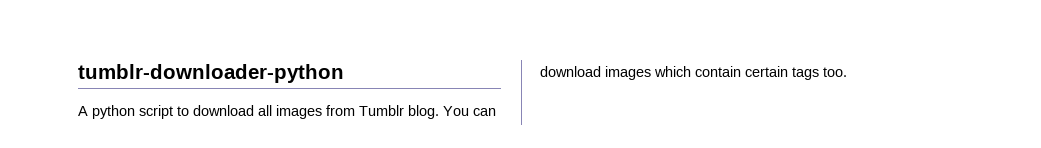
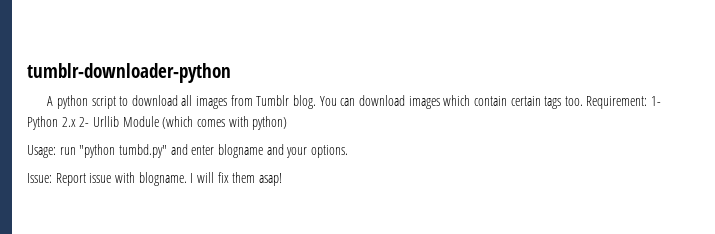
+ Requirement: 1- Python 2.x 2- Urllib Module (which comes with python)
+ Usage: run "python tumbd.py" and enter blogname and your options.
+ Issue: Report issue with blogname. I will fix them asap!

